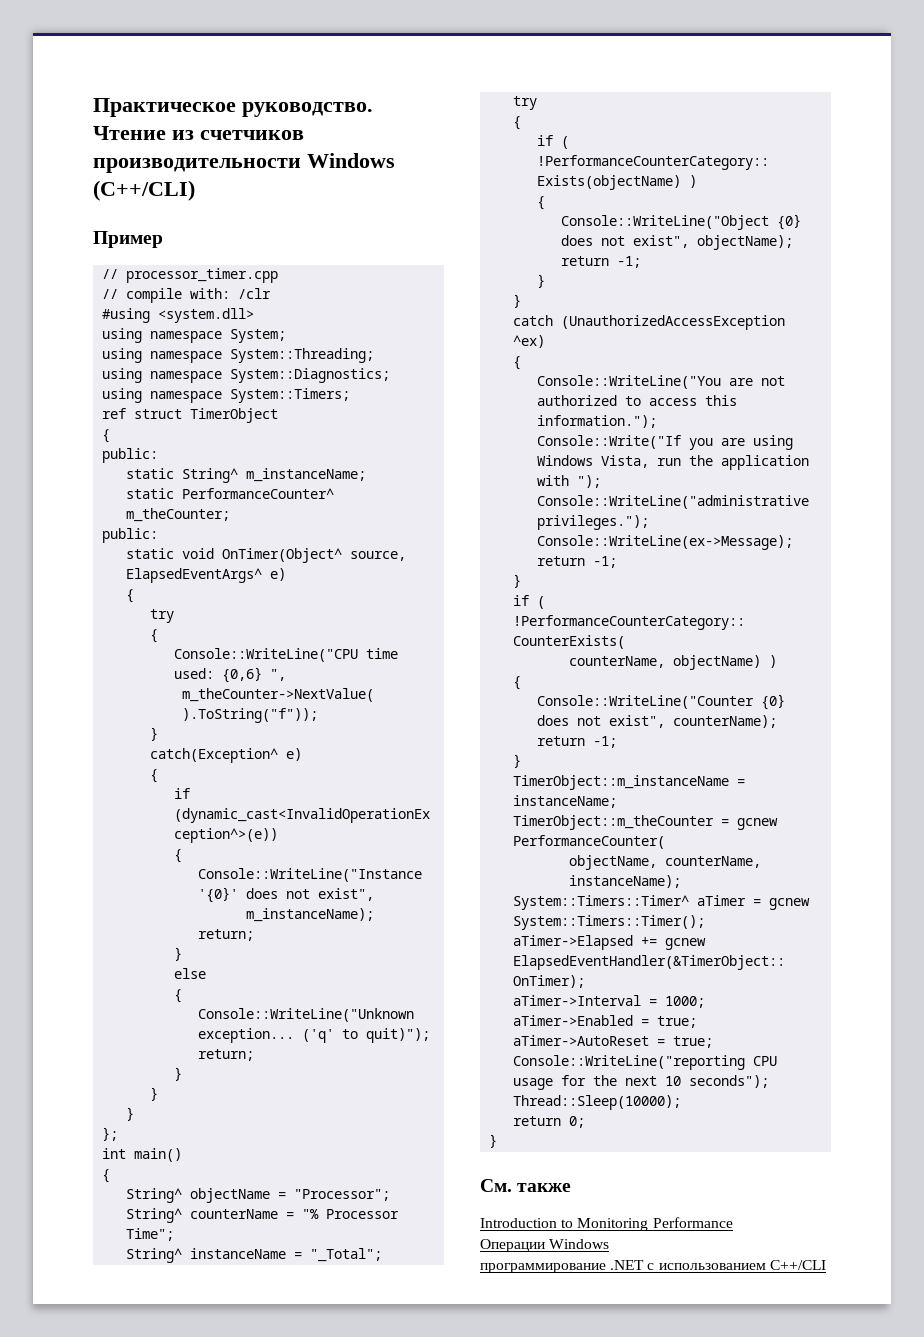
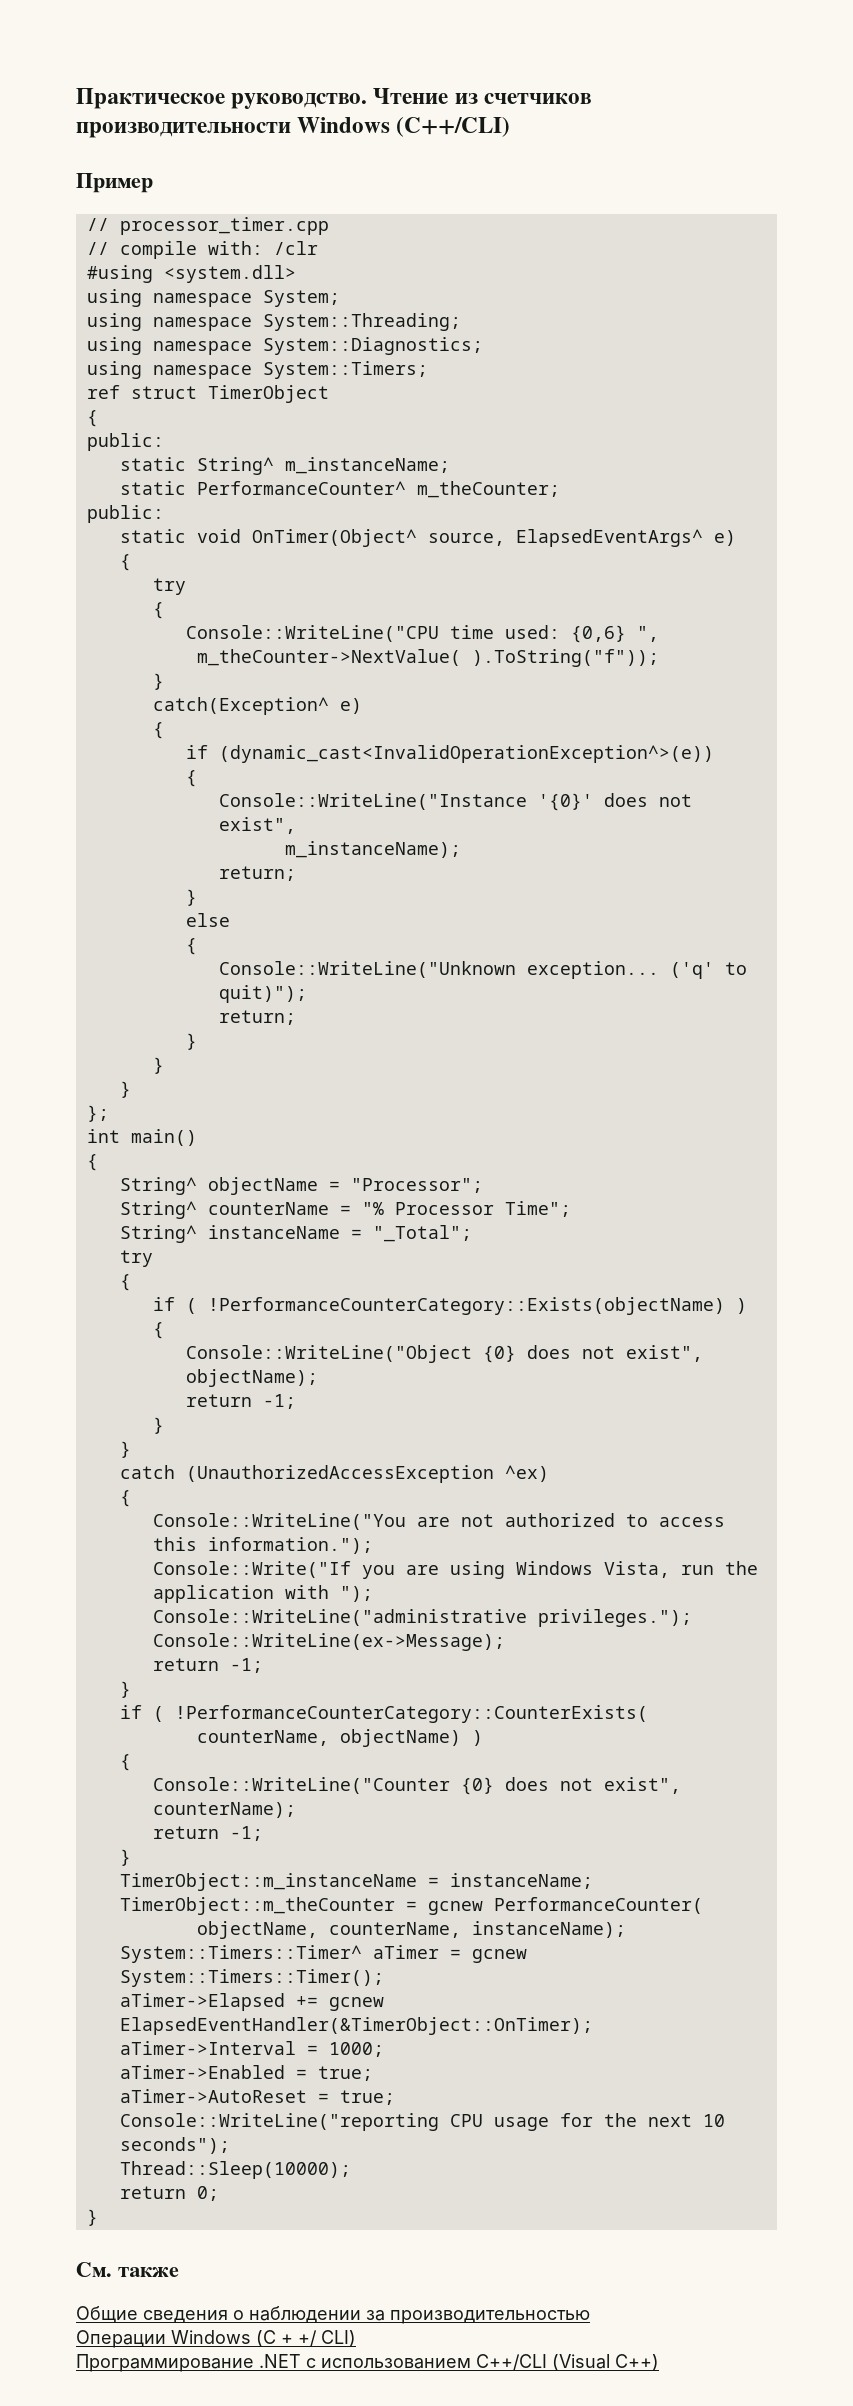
- Introduction to Monitoring Performance
- Операции Windows
- программирование .NET с использованием C++/CLI
+ Общие сведения о наблюдении за производительностью
+ Операции Windows (C + +/ CLI)
+ Программирование .NET с использованием C++/CLI (Visual C++)

